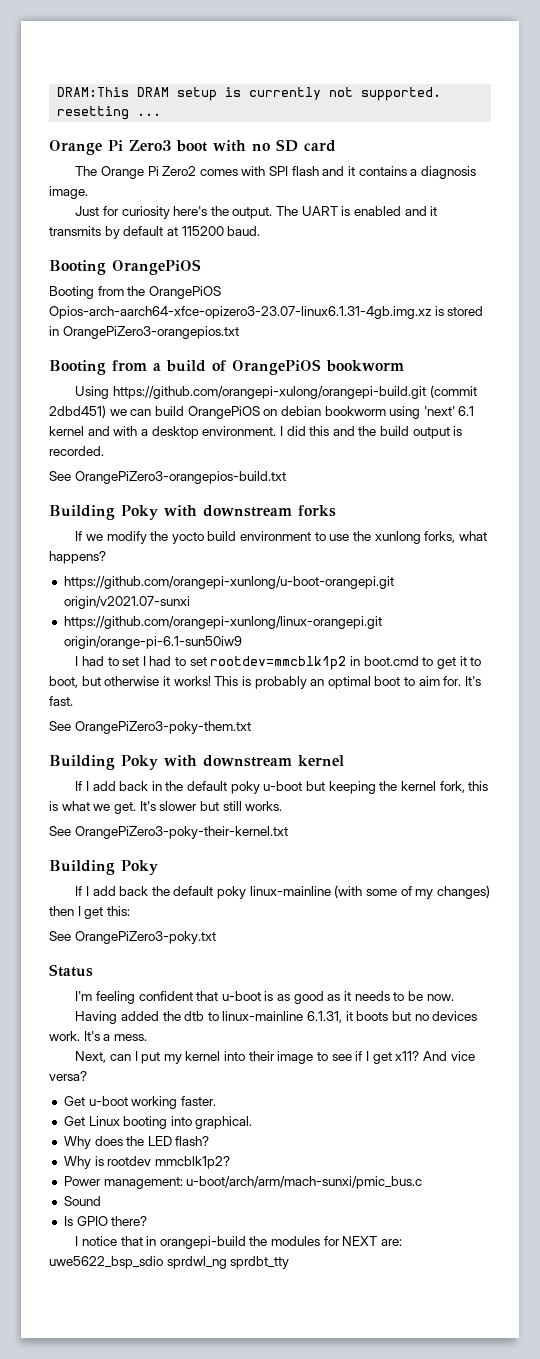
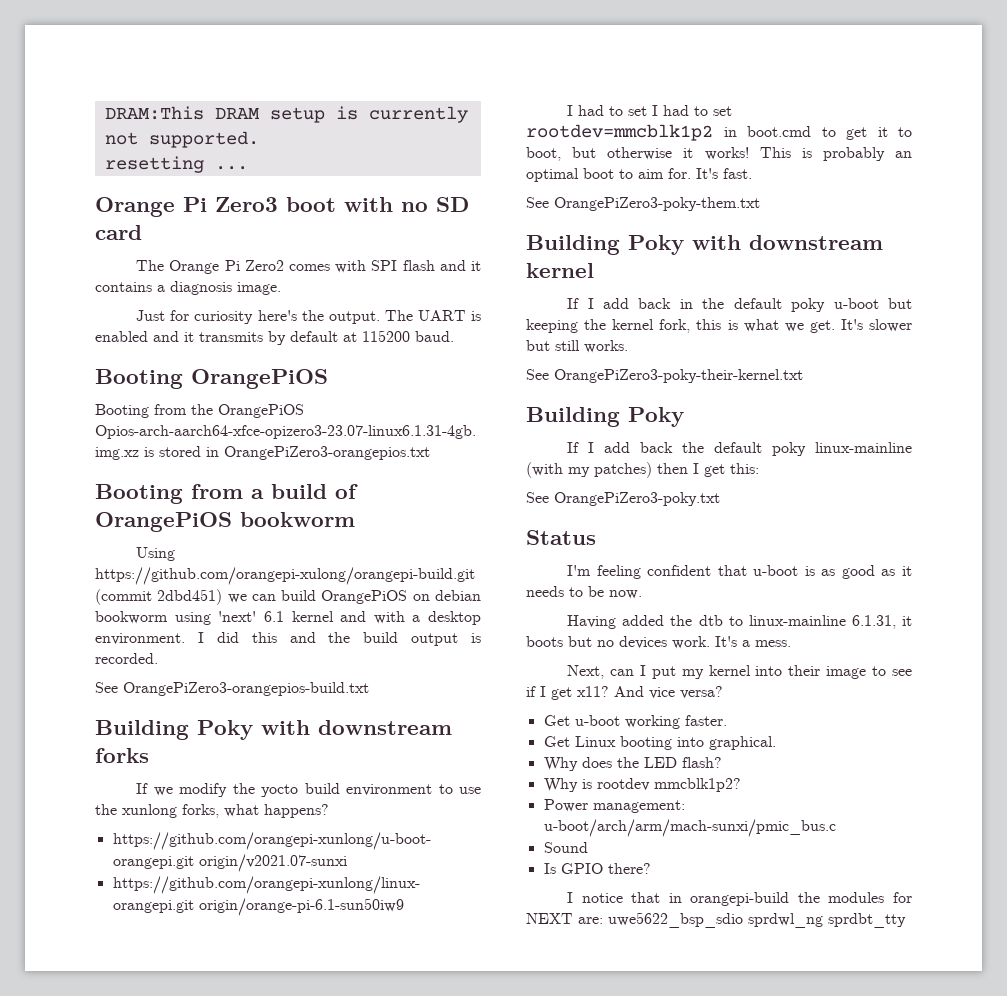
- If I add back the default poky linux-mainline (with some of my changes) then I get this:
+ If I add back the default poky linux-mainline (with my patches) then I get this:

